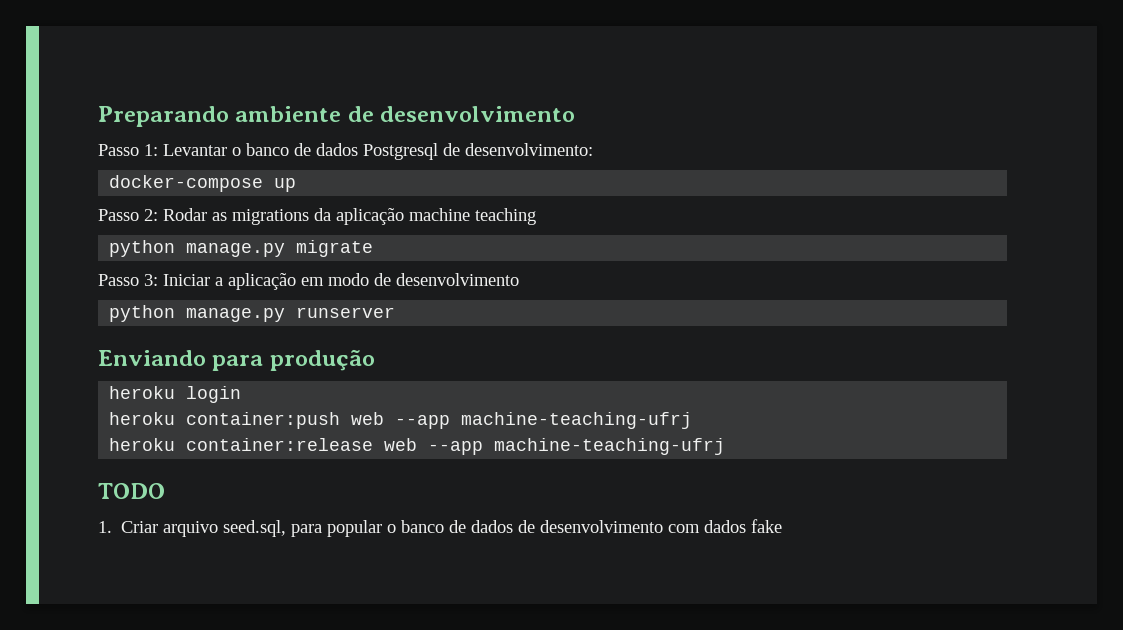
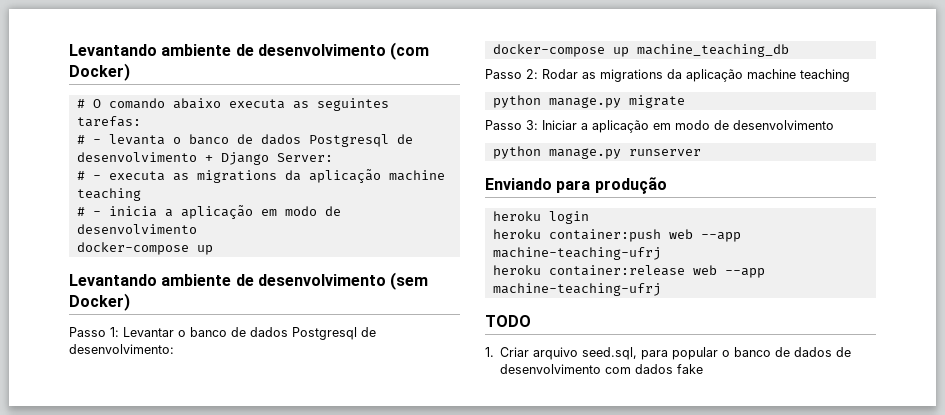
- Preparando ambiente de desenvolvimento
+ Levantando ambiente de desenvolvimento (com Docker)
+ # O comando abaixo executa as seguintes tarefas:
+ # - levanta o banco de dados Postgresql de desenvolvimento + Django Server:
+ # - executa as migrations da aplicação machine teaching
+ # - inicia a aplicação em modo de desenvolvimento
+ docker-compose up
+ Levantando ambiente de desenvolvimento (sem Docker)
- docker-compose up
+ docker-compose up machine_teaching_db

